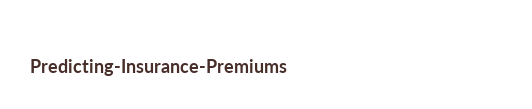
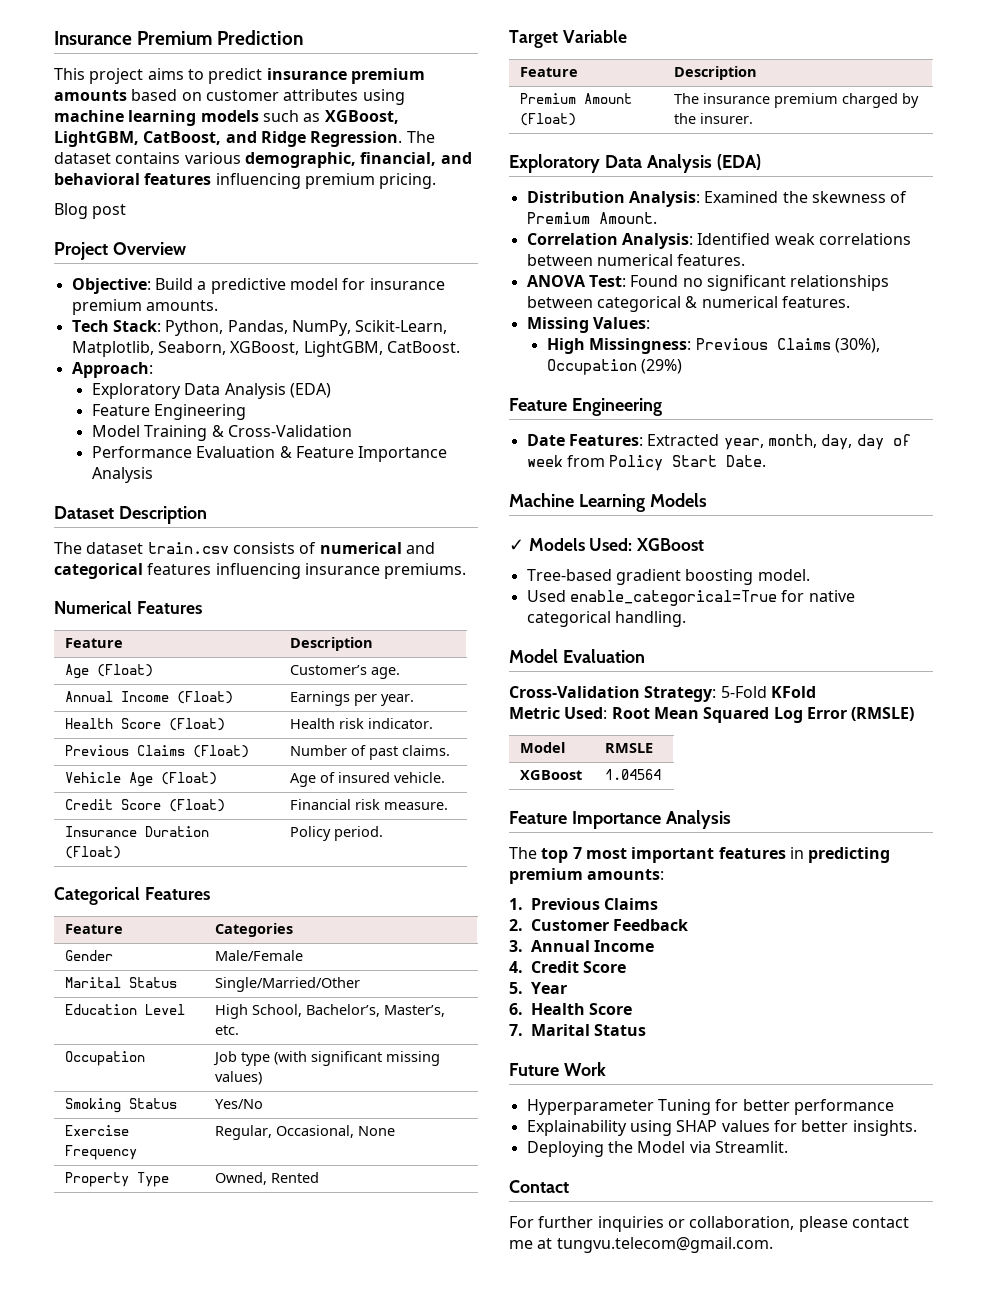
- Predicting-Insurance-Premiums
+ Insurance Premium Prediction
+ This project aims to predict insurance premium amounts based on customer attributes using machine learning models such as XGBoost, LightGBM, CatBoost, and Ridge Regression. The dataset contains various demographic, financial, and behavioral features influencing premium pricing.
+ Blog post
+ Project Overview
+ Objective: Build a predictive model for insurance premium amounts.
+ Tech Stack: Python, Pandas, NumPy, Scikit-Learn, Matplotlib, Seaborn, XGBoost, LightGBM, CatBoost.
+ Approach:
+ Exploratory Data Analysis (EDA)
+ Feature Engineering
+ Model Training & Cross-Validation
+ Performance Evaluation & Feature Importance Analysis
+ Dataset Description
+ The dataset train.csv consists of numerical and categorical features influencing insurance premiums.
+ Numerical Features
+ Feature | Description
+ Age (Float) | Customer’s age.
+ Annual Income (Float) | Earnings per year.
+ Health Score (Float) | Health risk indicator.
+ Previous Claims (Float) | Number of past claims.
+ Vehicle Age (Float) | Age of insured vehicle.
+ Credit Score (Float) | Financial risk measure.
+ Insurance Duration (Float) | Policy period.
+ Categorical Features
+ Feature | Categories
+ Gender | Male/Female
+ Marital Status | Single/Married/Other
+ Education Level | High School, Bachelor’s, Master’s, etc.
+ Occupation | Job type (with significant missing values)
+ Smoking Status | Yes/No
+ Exercise Frequency | Regular, Occasional, None
+ Property Type | Owned, Rented
+ Target Variable
+ Feature | Description
+ Premium Amount (Float) | The insurance premium charged by the insurer.
+ Exploratory Data Analysis (EDA)
+ Distribution Analysis: Examined the skewness of Premium Amount.
+ Correlation Analysis: Identified weak correlations between numerical features.
+ ANOVA Test: Found no significant relationships between categorical & numerical features.
+ Missing Values:
+ High Missingness: Previous Claims (30%), Occupation (29%)
+ Feature Engineering
+ Date Features: Extracted year, month, day, day of week from Policy Start Date.
+ Machine Learning Models
+ ✓ Models Used: XGBoost
+ Tree-based gradient boosting model.
+ Used enable_categorical=True for native categorical handling.
+ Model Evaluation
+ Cross-Validation Strategy: 5-Fold KFold
+ Metric Used: Root Mean Squared Log Error (RMSLE)
+ Model | RMSLE
+ XGBoost | 1.04564
+ Feature Importance Analysis
+ The top 7 most important features in predicting premium amounts:
+ 1. Previous Claims
+ 2. Customer Feedback
+ 3. Annual Income
+ 4. Credit Score
+ 5. Year
+ 6. Health Score
+ 7. Marital Status
+ Future Work
+ Hyperparameter Tuning for better performance
+ Explainability using SHAP values for better insights.
+ Deploying the Model via Streamlit.
+ Contact
+ For further inquiries or collaboration, please contact me at tungvu.telecom@gmail.com.

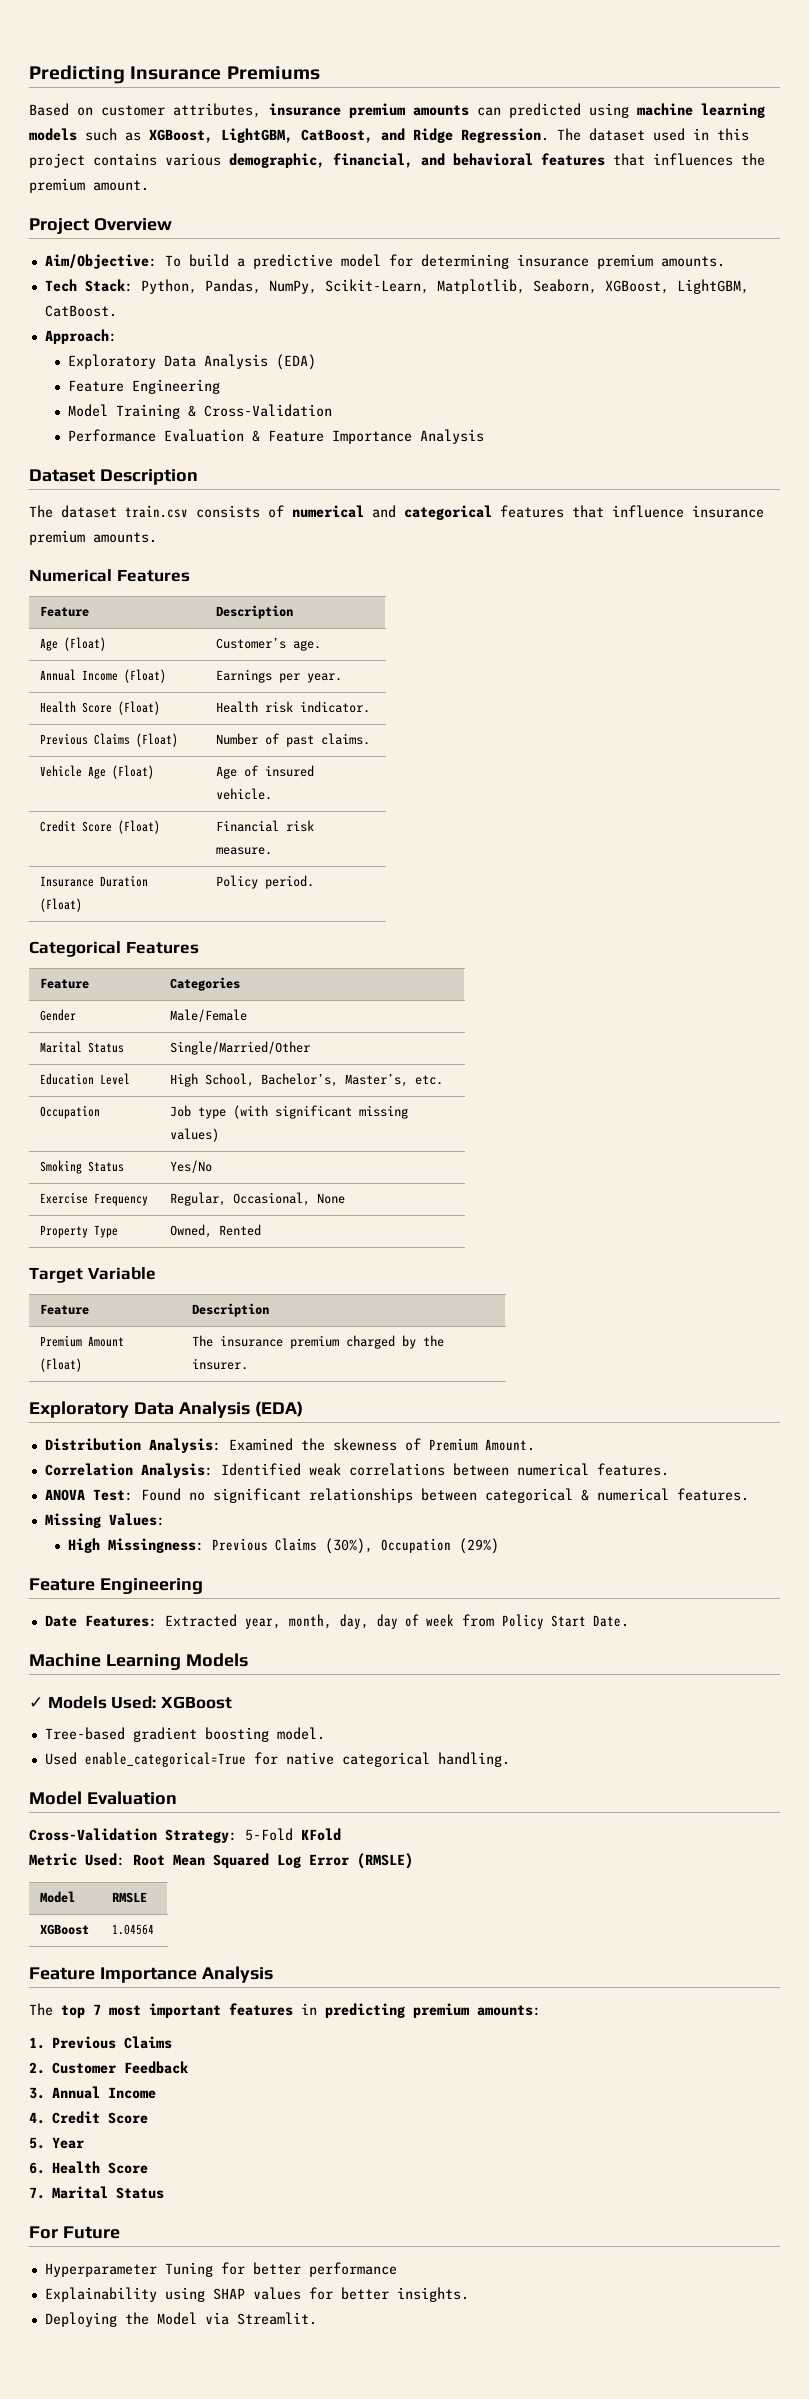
- Insurance Premium Prediction
- This project aims to predict insurance premium amounts based on customer attributes using machine learning models such as XGBoost, LightGBM, CatBoost, and Ridge Regression.
+ Predicting Insurance Premiums
+ Based on customer attributes, insurance premium amounts can predicted using machine learning models such as XGBoost, LightGBM, CatBoost, and Ridge Regression.
- The dataset contains various demographic, financial, and behavioral features influencing premium pricing.
- Blog post
+ The dataset used in this project contains various demographic, financial, and behavioral features that influences the premium amount.
- Objective: Build a predictive model for insurance premium amounts.
+ Aim/Objective: To build a predictive model for determining insurance premium amounts.
- The dataset train.csv consists of numerical and categorical features influencing insurance premiums.
+ The dataset train.csv consists of numerical and categorical features that influence insurance premium amounts.
- Future Work
+ For Future
- Contact
- For further inquiries or collaboration, please contact me at tungvu.telecom@gmail.com.

